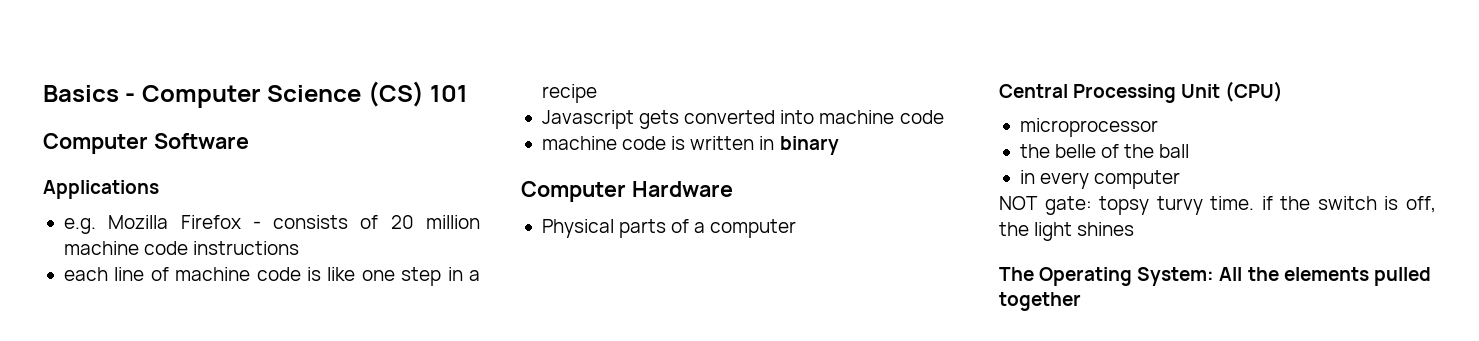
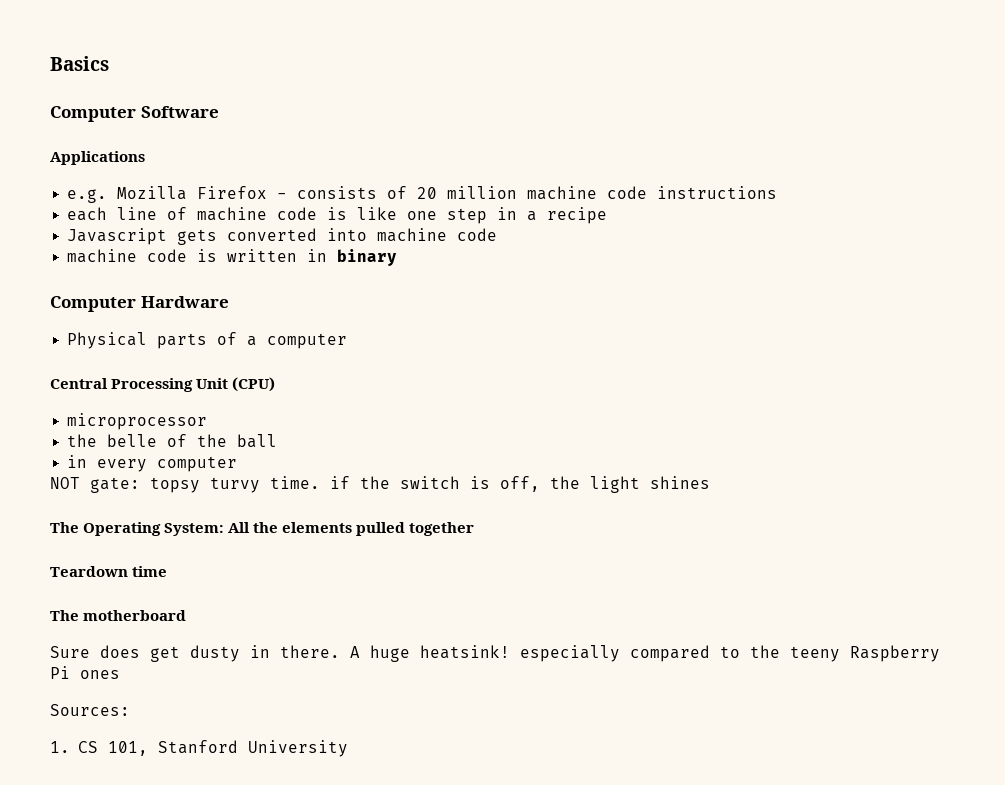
- Basics - Computer Science (CS) 101
+ Basics
+ Teardown time
+ The motherboard
+ Sure does get dusty in there. A huge heatsink! especially compared to the teeny Raspberry Pi ones
+ Sources:
+ 1. CS 101, Stanford University

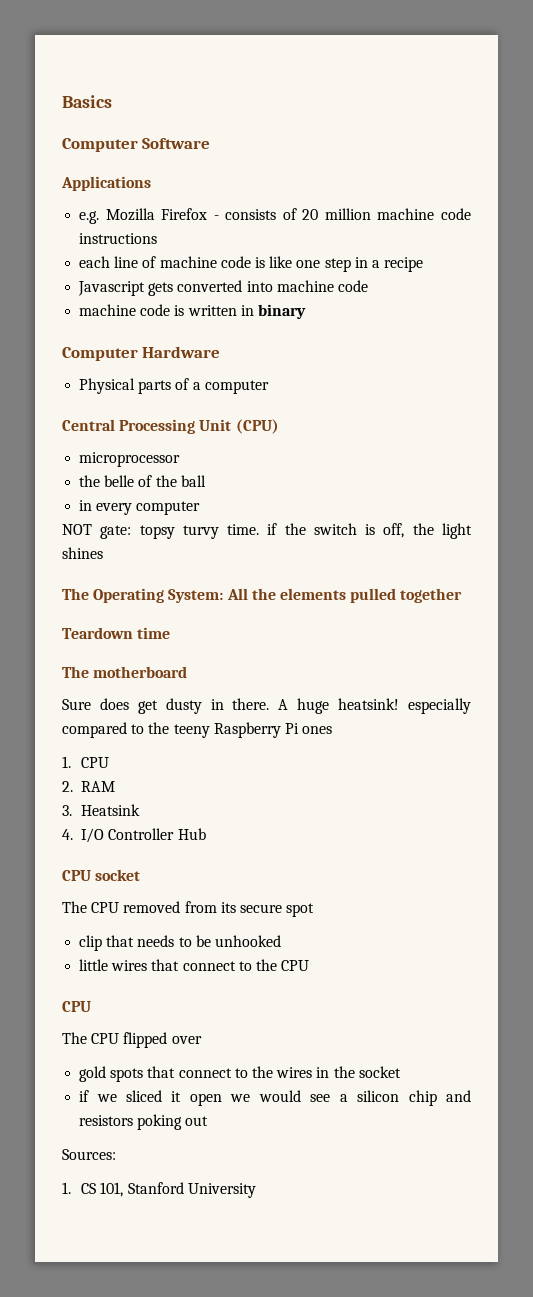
+ 1. CPU
+ 2. RAM
+ 3. Heatsink
+ 4. I/O Controller Hub
+ CPU socket
+ The CPU removed from its secure spot
+ clip that needs to be unhooked
+ little wires that connect to the CPU
+ CPU
+ The CPU flipped over
+ gold spots that connect to the wires in the socket
+ if we sliced it open we would see a silicon chip and resistors poking out

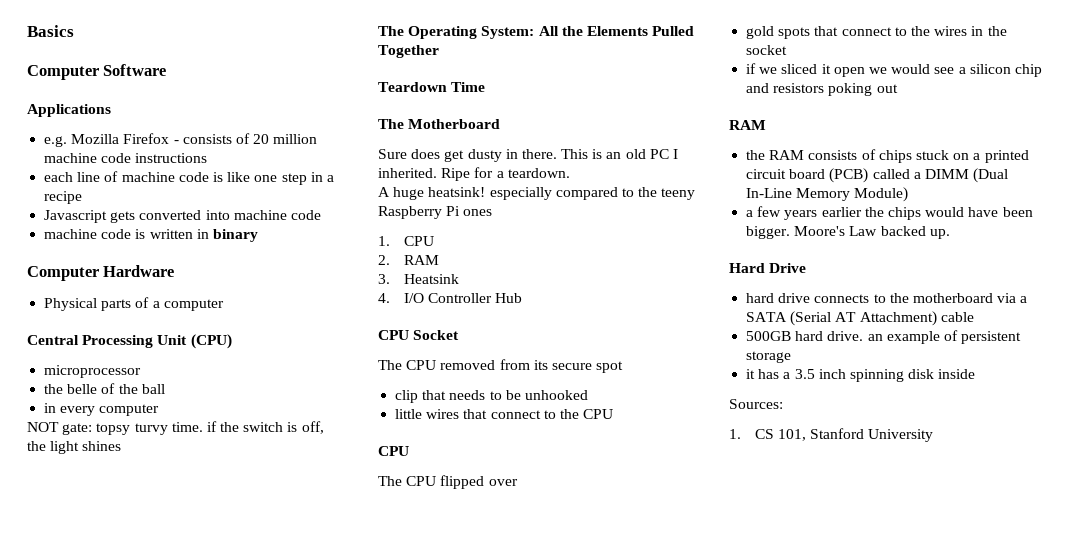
- The Operating System: All the elements pulled together
+ The Operating System: All the Elements Pulled Together
- Teardown time
- The motherboard
+ Teardown Time
+ The Motherboard
- Sure does get dusty in there. A huge heatsink! especially compared to the teeny Raspberry Pi ones
+ Sure does get dusty in there. This is an old PC I inherited. Ripe for a teardown.
+ A huge heatsink! especially compared to the teeny Raspberry Pi ones
- CPU socket
+ CPU Socket
  if we sliced it open we would see a silicon chip and resistors poking out
+ RAM
+ the RAM consists of chips stuck on a printed circuit board (PCB) called a DIMM (Dual In-Line Memory Module)
+ a few years earlier the chips would have been bigger. Moore's Law backed up.
+ Hard Drive
+ hard drive connects to the motherboard via a SATA (Serial AT Attachment) cable
+ 500GB hard drive. an example of persistent storage
+ it has a 3.5 inch spinning disk inside

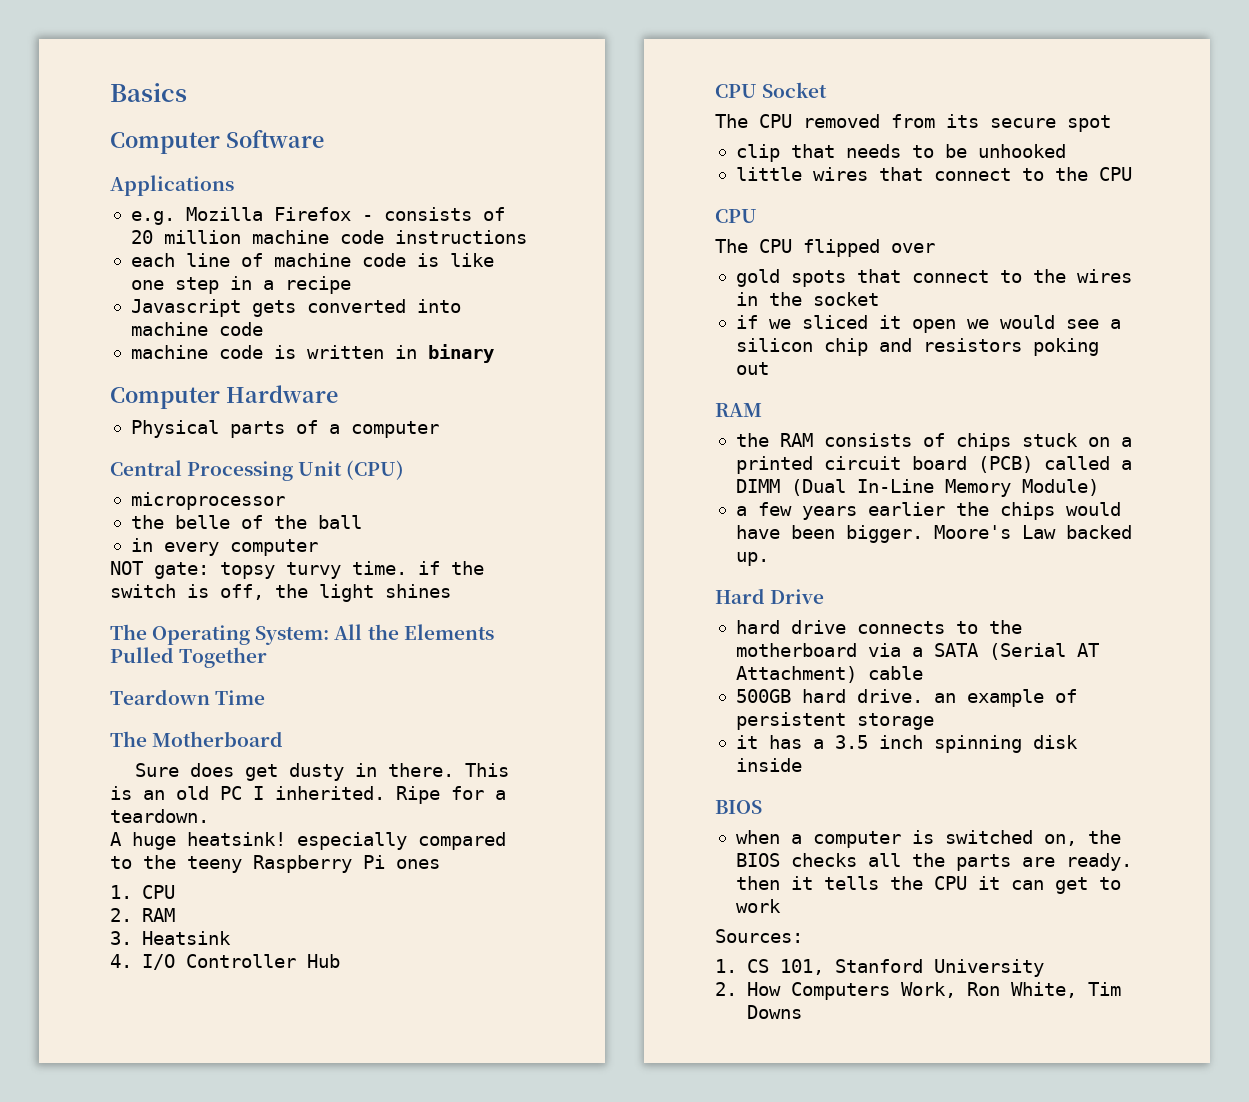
  it has a 3.5 inch spinning disk inside
+ BIOS
+ when a computer is switched on, the BIOS checks all the parts are ready. then it tells the CPU it can get to work
+ 2. How Computers Work, Ron White, Tim Downs

